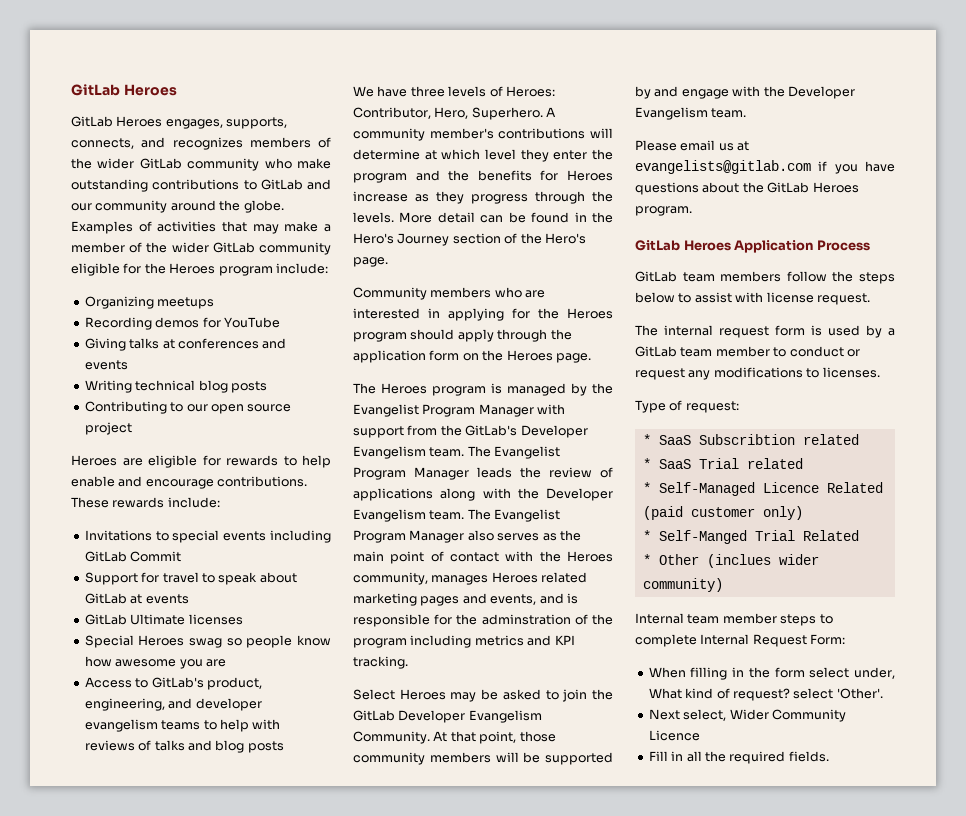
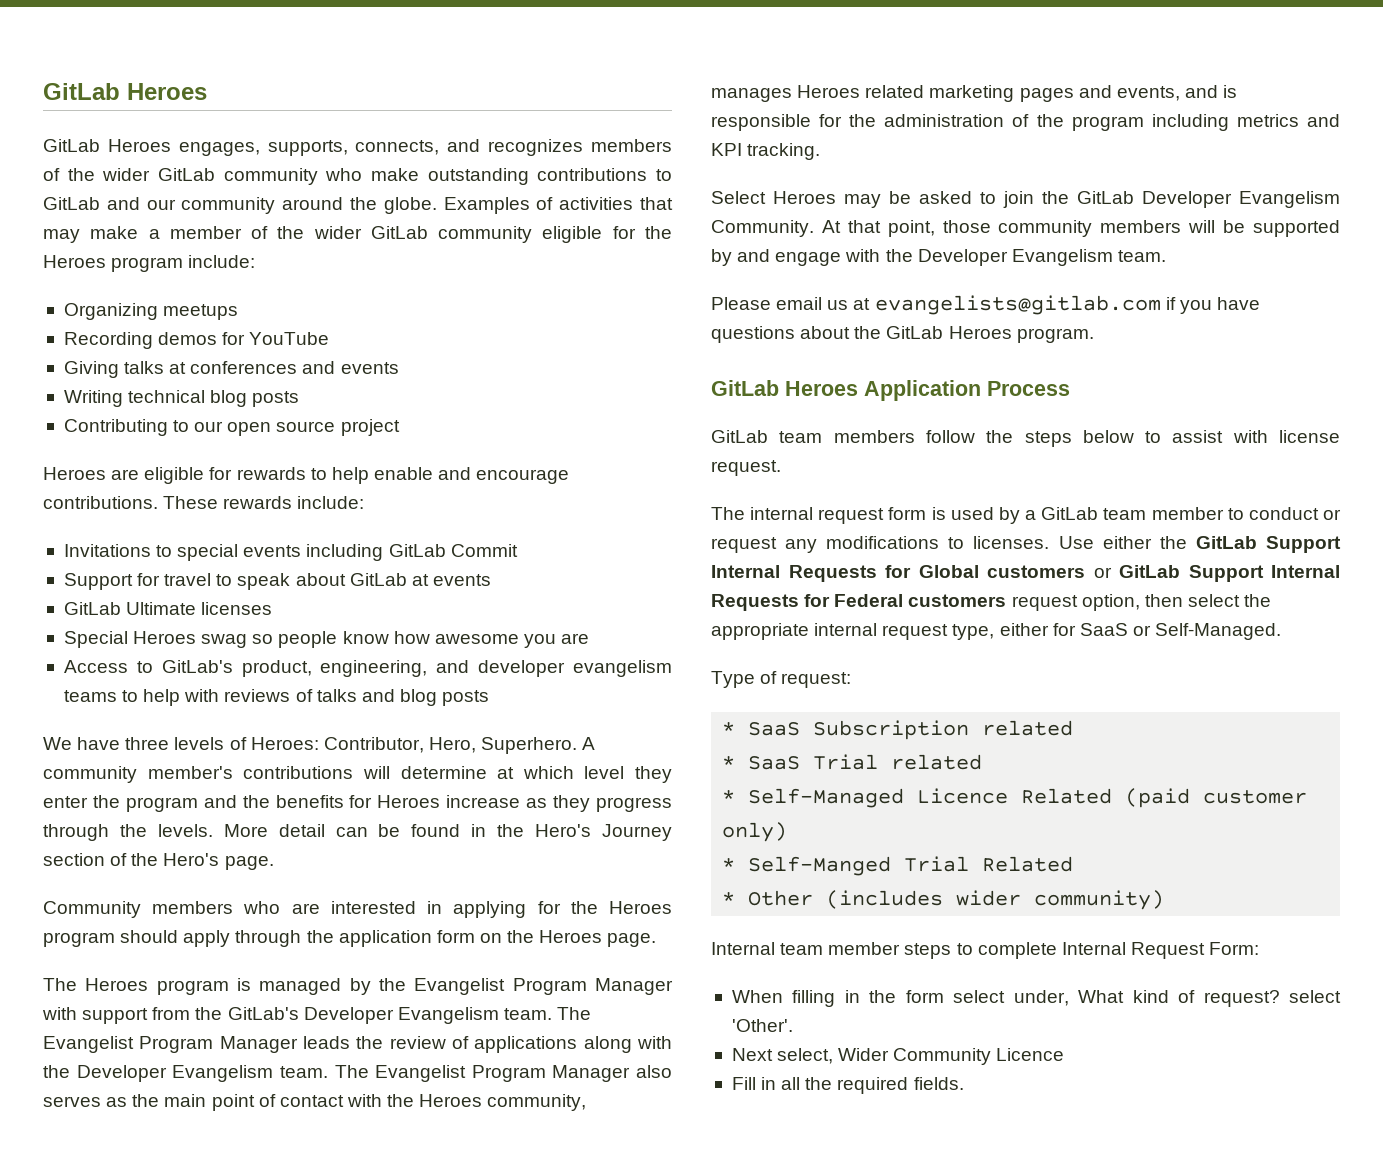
- The Evangelist Program Manager also serves as the main point of contact with the Heroes community, manages Heroes related marketing pages and events, and is responsible for the adminstration of the program including metrics and KPI tracking.
+ The Evangelist Program Manager also serves as the main point of contact with the Heroes community, manages Heroes related marketing pages and events, and is responsible for the administration of the program including metrics and KPI tracking.
+ Use either the GitLab Support Internal Requests for Global customers or GitLab Support Internal Requests for Federal customers request option, then select the appropriate internal request type, either for SaaS or Self-Managed.
- * SaaS Subscribtion related
+ * SaaS Subscription related
- * Other (inclues wider community)
+ * Other (includes wider community)

